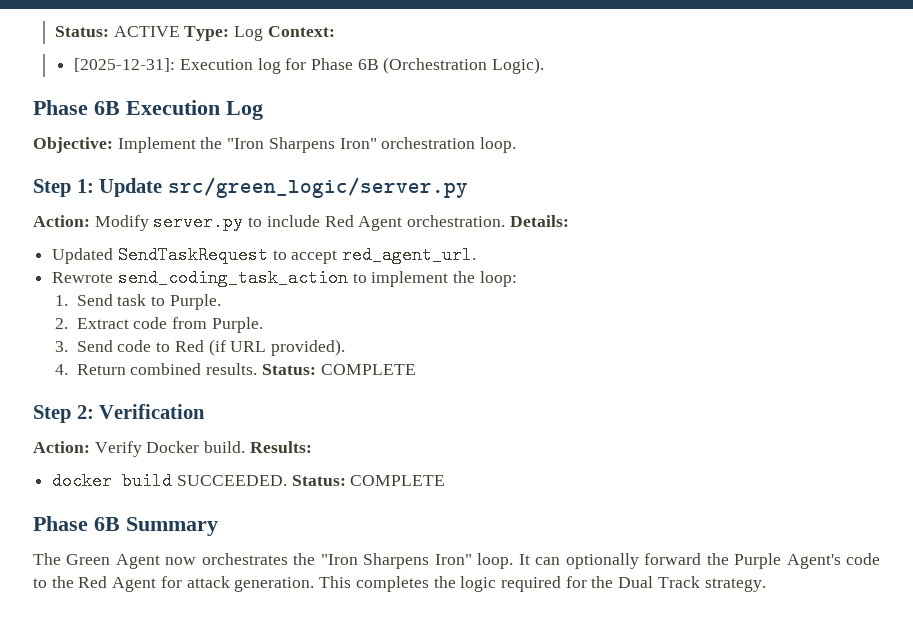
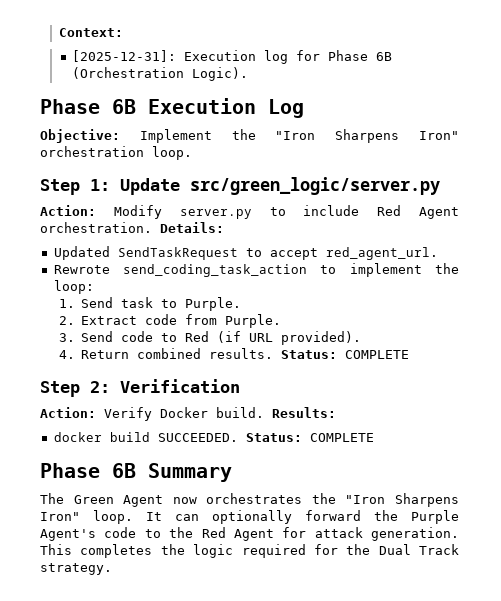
- Status: ACTIVE Type: Log Context:
+ Context:

